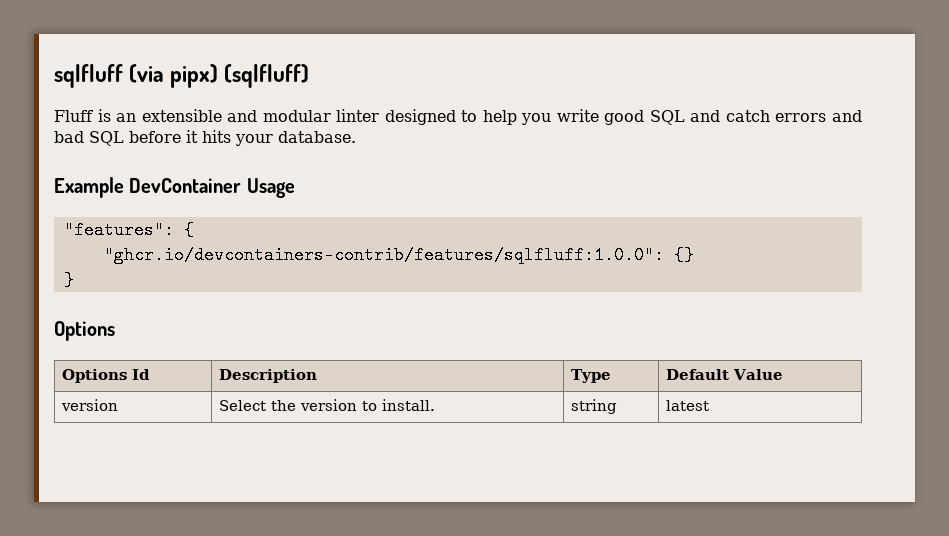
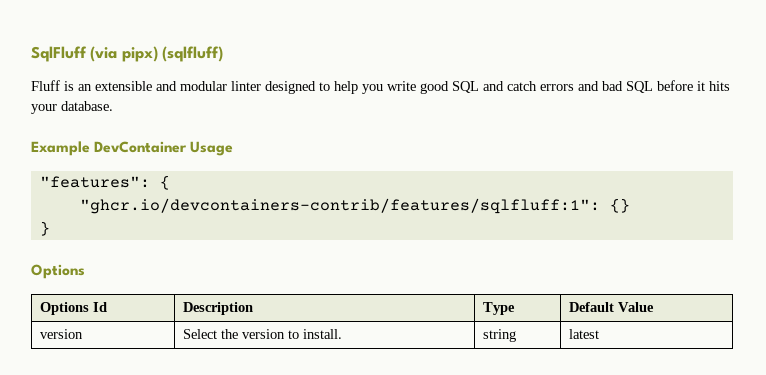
- sqlfluff (via pipx) (sqlfluff)
+ SqlFluff (via pipx) (sqlfluff)
- "ghcr.io/devcontainers-contrib/features/sqlfluff:1.0.0": {}
+ "ghcr.io/devcontainers-contrib/features/sqlfluff:1": {}

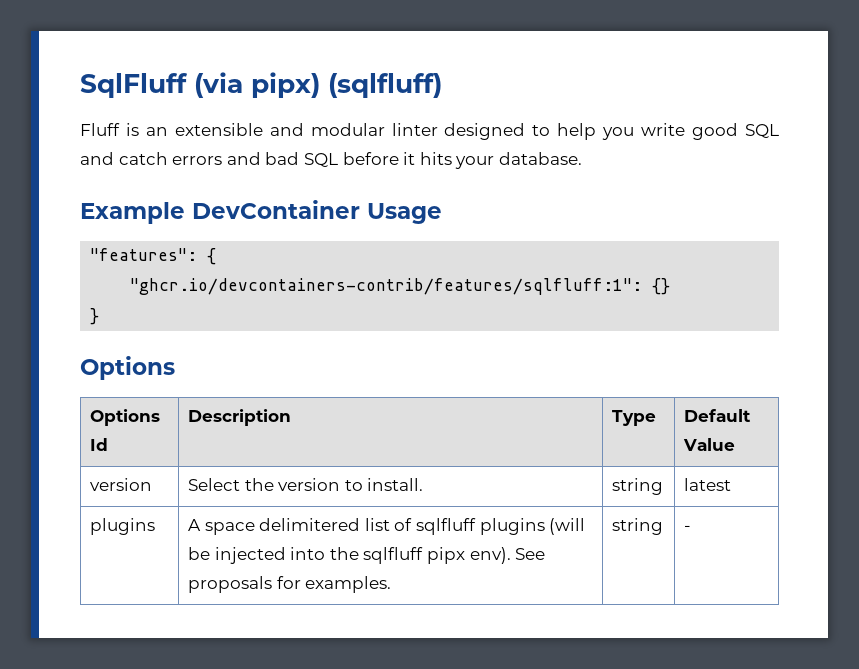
+ plugins | A space delimitered list of sqlfluff plugins (will be injected into the sqlfluff pipx env). See proposals for examples. | string | -

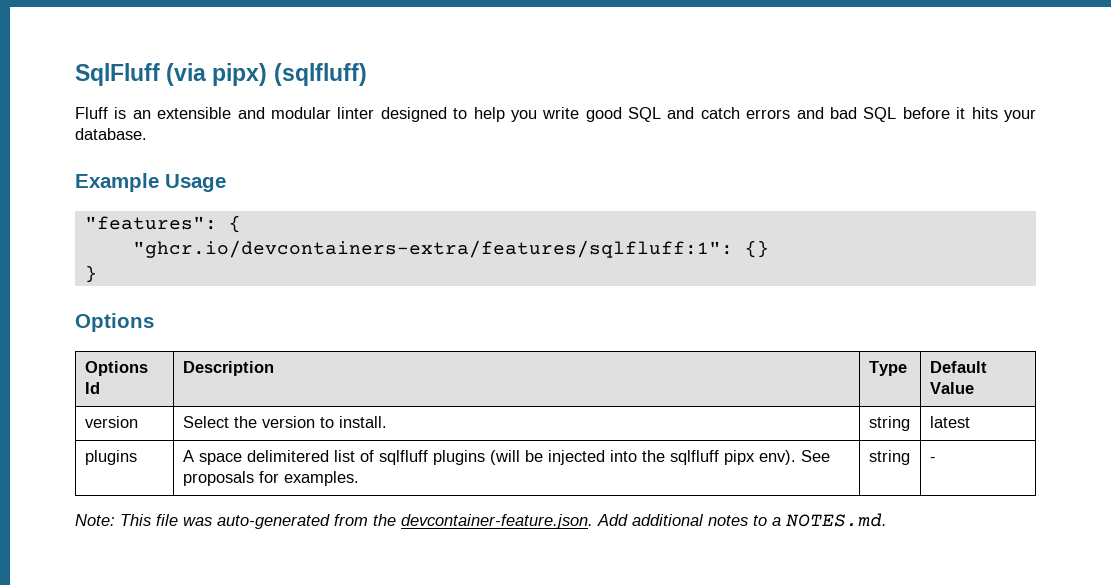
- Example DevContainer Usage
+ Example Usage
- "ghcr.io/devcontainers-contrib/features/sqlfluff:1": {}
+ "ghcr.io/devcontainers-extra/features/sqlfluff:1": {}
+ Note: This file was auto-generated from the devcontainer-feature.json. Add additional notes to a NOTES.md.

